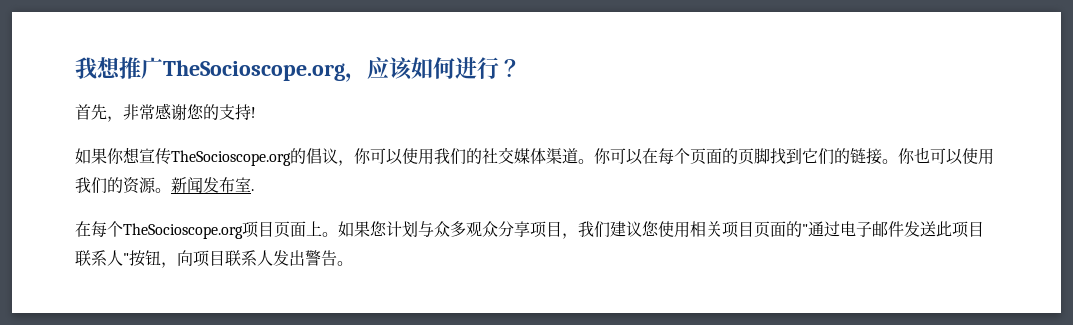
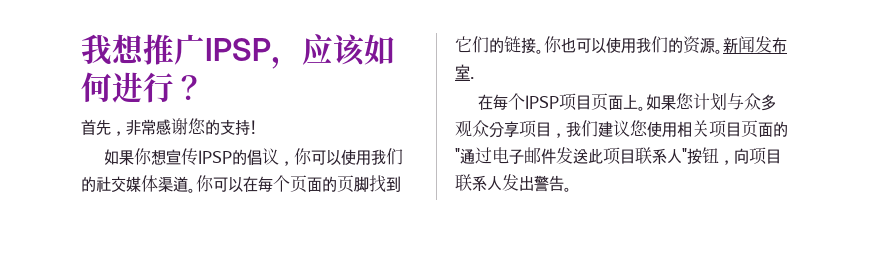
- 我想推广TheSocioscope.org，应该如何进行？
+ 我想推广IPSP，应该如何进行？
- 如果你想宣传TheSocioscope.org的倡议，你可以使用我们的社交媒体渠道。
+ 如果你想宣传IPSP的倡议，你可以使用我们的社交媒体渠道。
- 在每个TheSocioscope.org项目页面上。
+ 在每个IPSP项目页面上。

